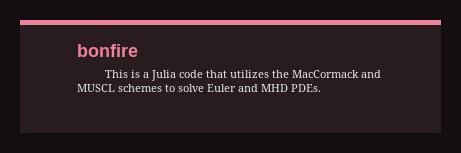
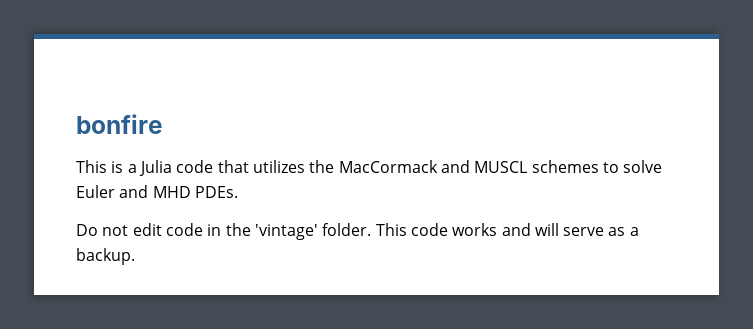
+ Do not edit code in the 'vintage' folder. This code works and will serve as a backup.

